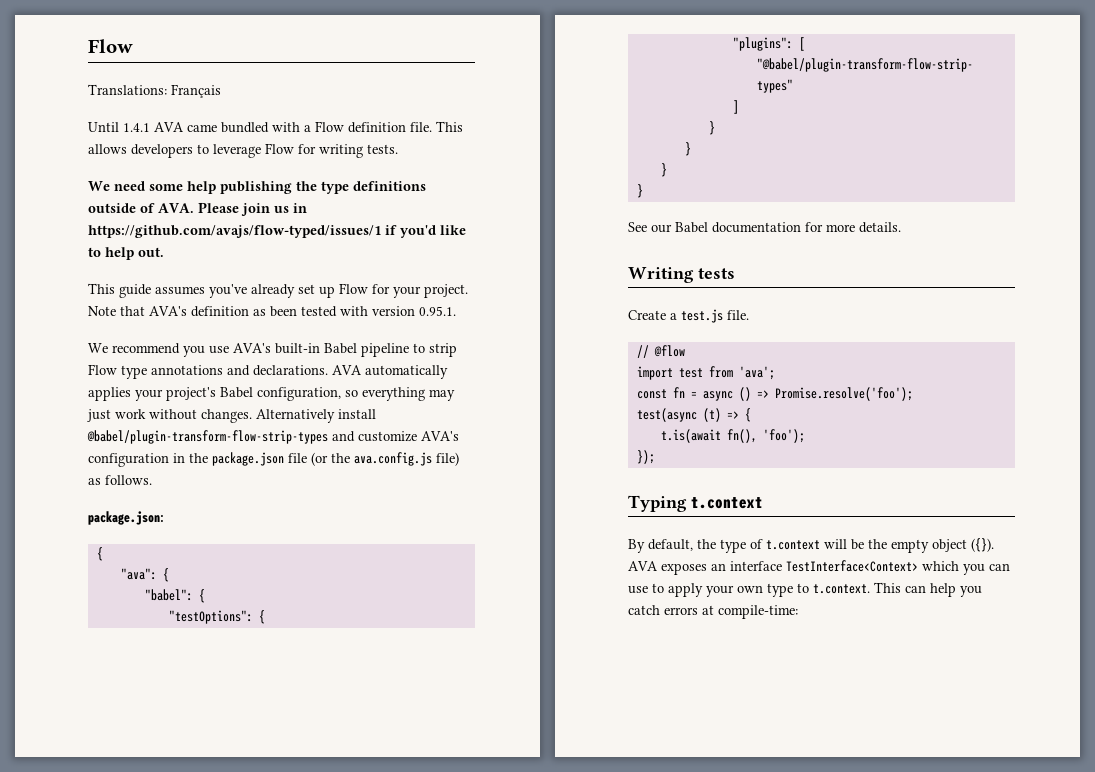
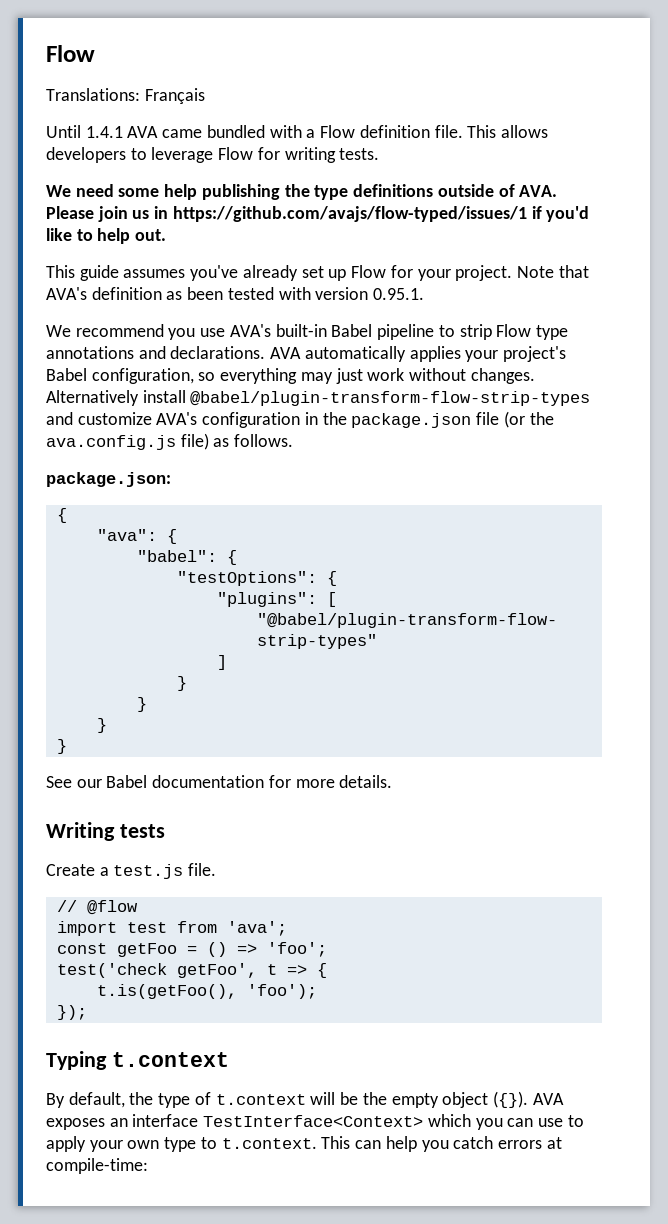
- const fn = async () => Promise.resolve('foo');
- test(async (t) => {
+ const getFoo = () => 'foo';
+ test('check getFoo', t => {
- t.is(await fn(), 'foo');
+ t.is(getFoo(), 'foo');

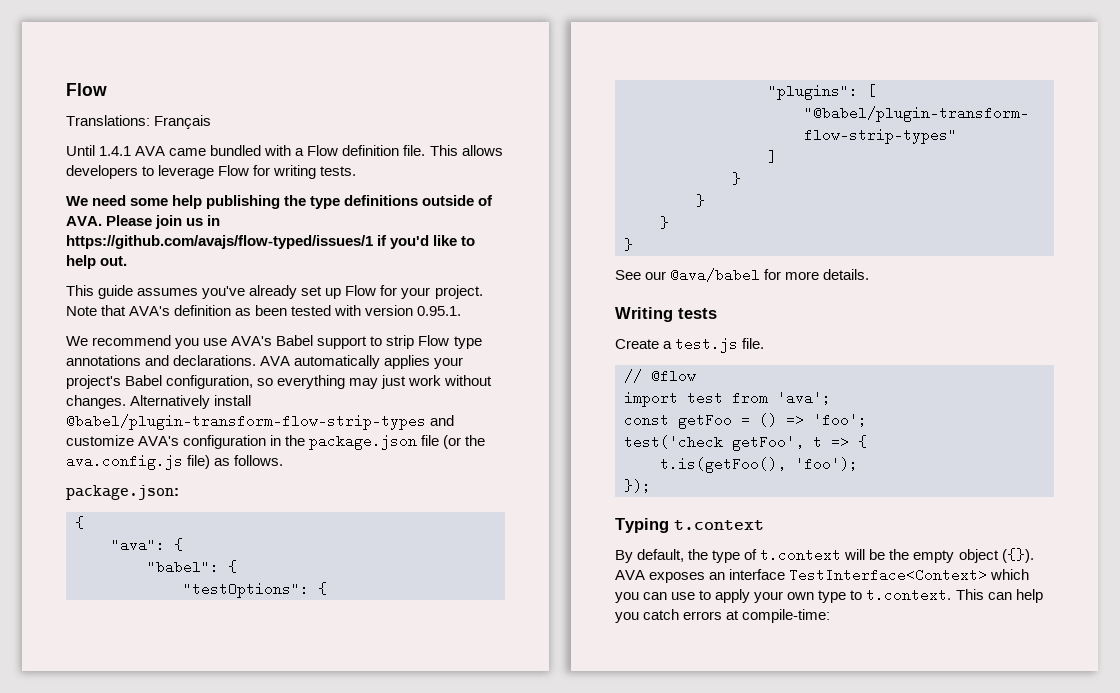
- We recommend you use AVA's built-in Babel pipeline to strip Flow type annotations and declarations.
+ We recommend you use AVA's Babel support to strip Flow type annotations and declarations.
- See our Babel documentation for more details.
+ See our @ava/babel for more details.

